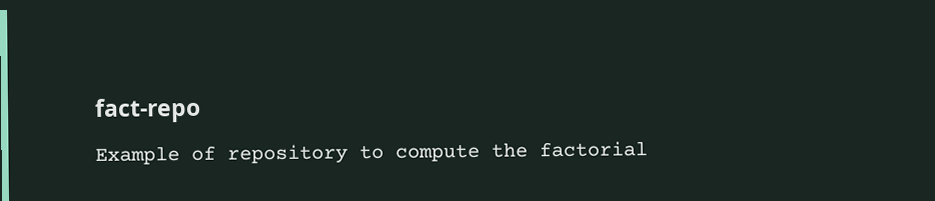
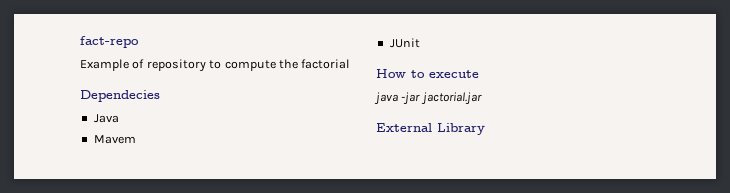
+ Dependecies
+ Java
+ Mavem
+ JUnit
+ How to execute
+ java -jar jactorial.jar
+ External Library

